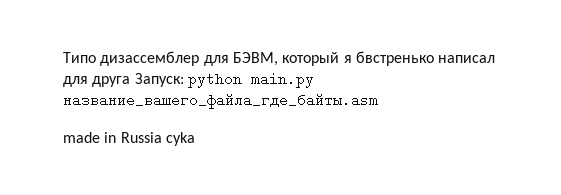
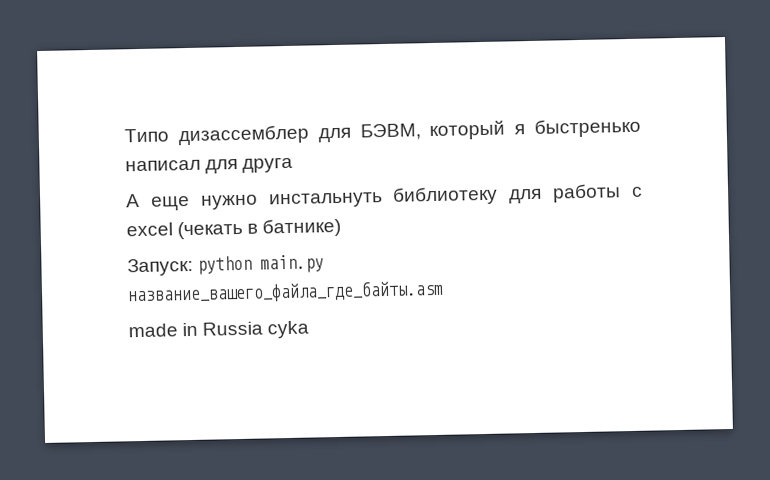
- Типо дизассемблер для БЭВМ, который я бвстренько написал для друга Запуск: python main.py название_вашего_файла_где_байты.asm
+ Типо дизассемблер для БЭВМ, который я быстренько написал для друга
+ А еще нужно инстальнуть библиотеку для работы с excel (чекать в батнике)
+ Запуск: python main.py название_вашего_файла_где_байты.asm

